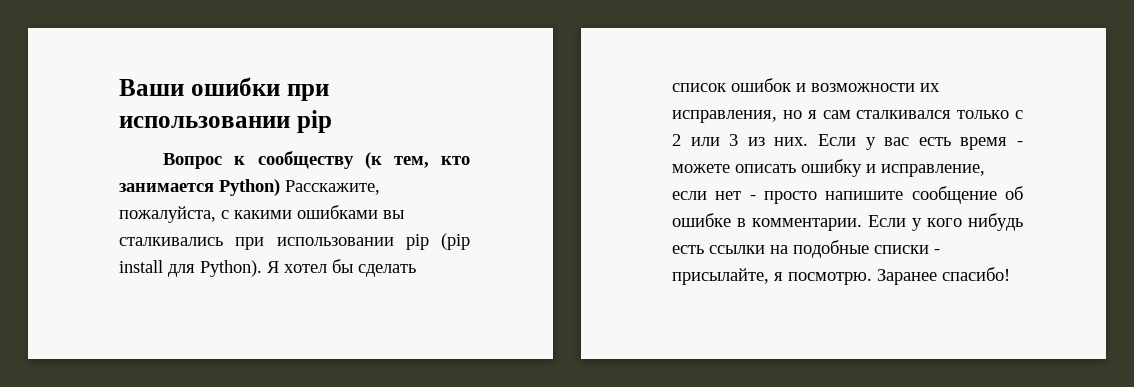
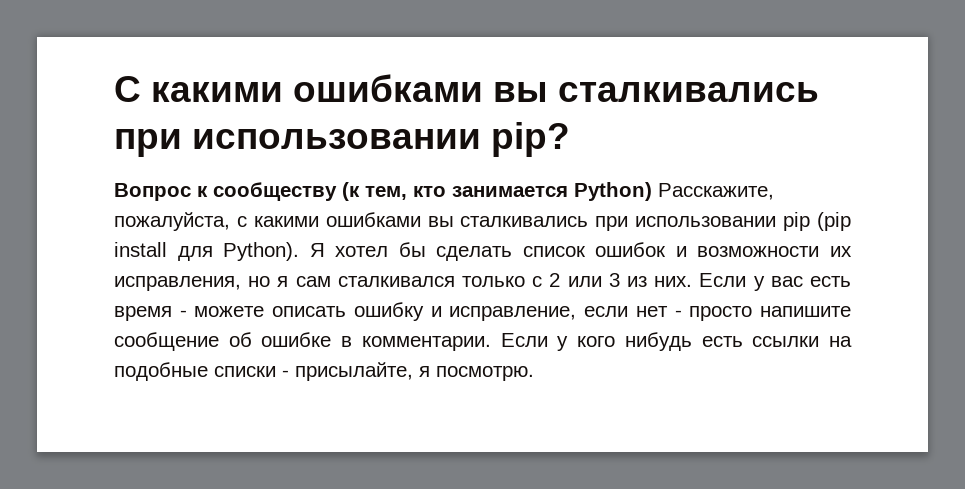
- Ваши ошибки при использовании pip
+ С какими ошибками вы сталкивались при использовании pip?
- Заранее спасибо!

